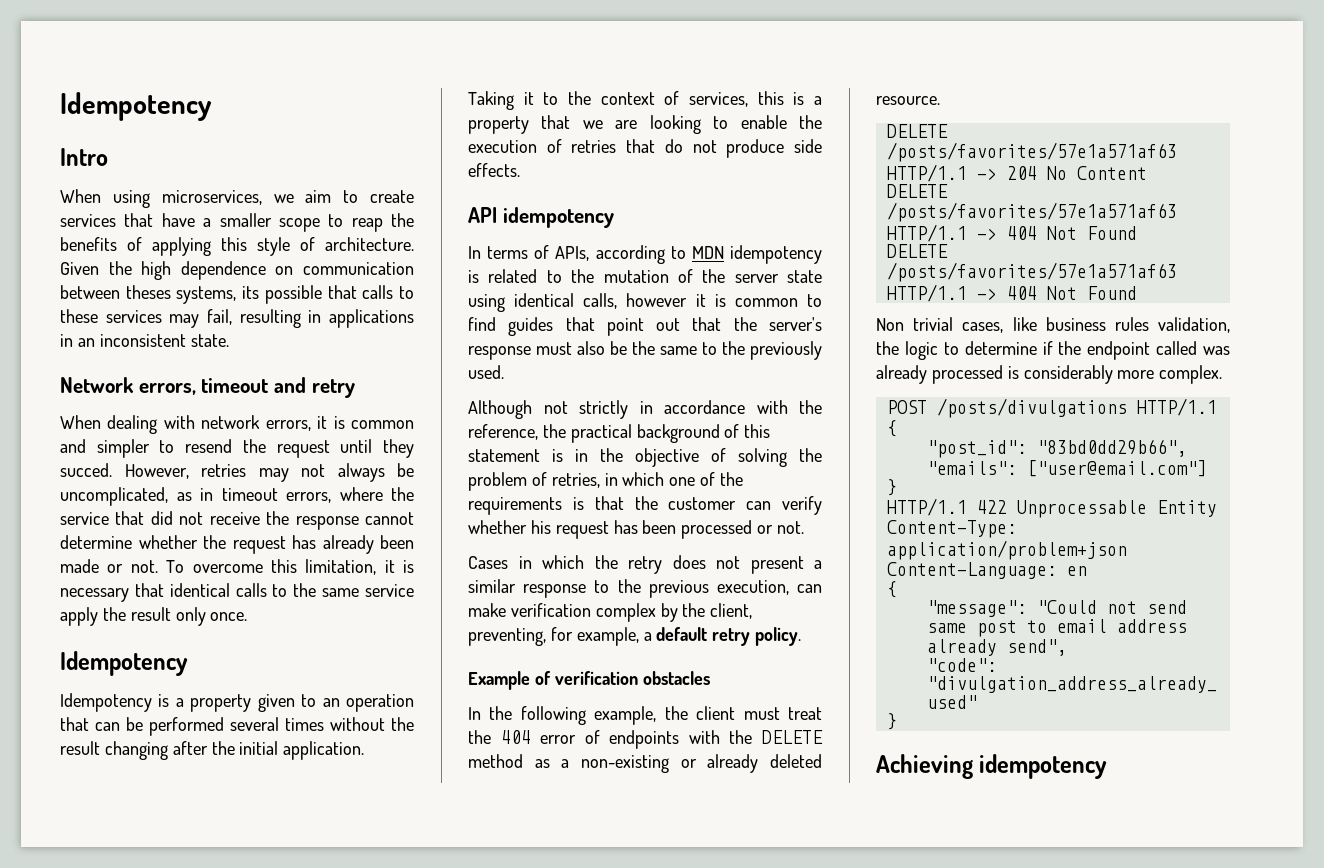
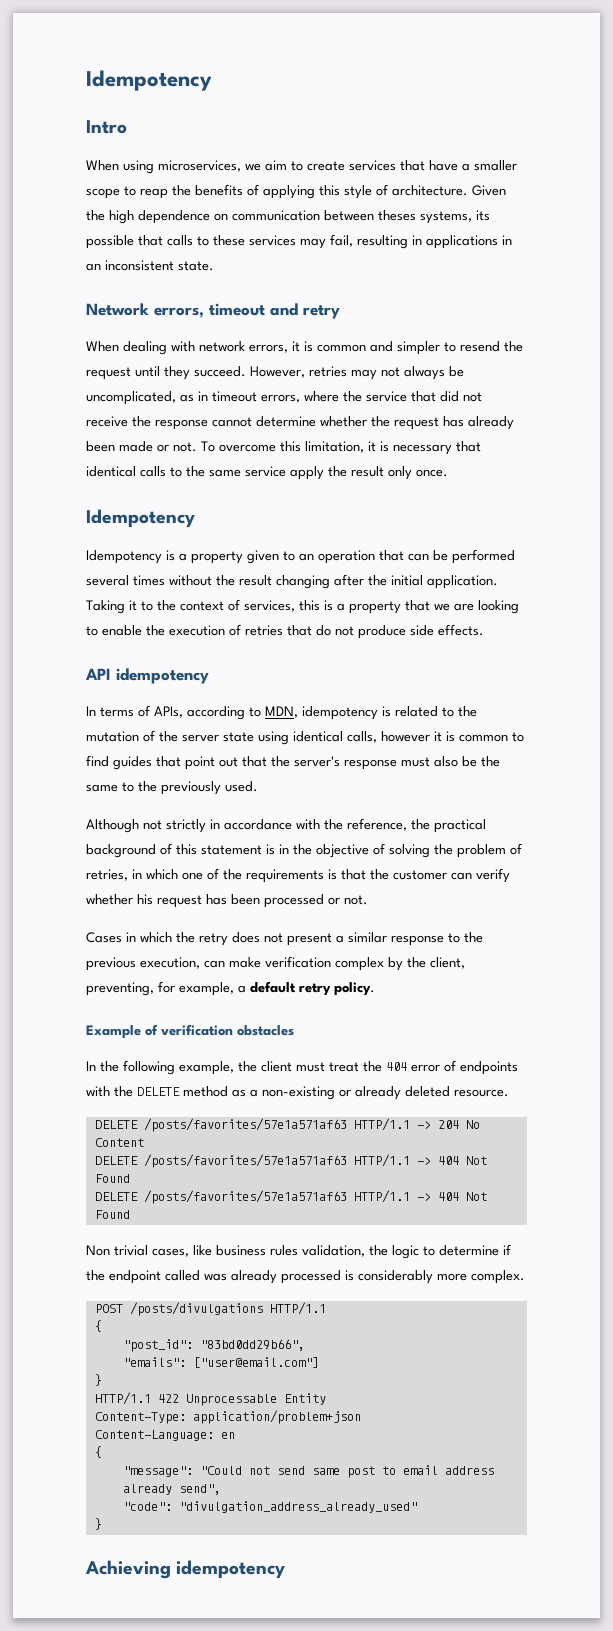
- When dealing with network errors, it is common and simpler to resend the request until they succed.
+ When dealing with network errors, it is common and simpler to resend the request until they succeed.
- In terms of APIs, according to MDN idempotency is related to the mutation of the server state using identical calls, however it is common to find guides that point out that the server's response must also be the same to the previously used.
+ In terms of APIs, according to MDN, idempotency is related to the mutation of the server state using identical calls, however it is common to find guides that point out that the server's response must also be the same to the previously used.

